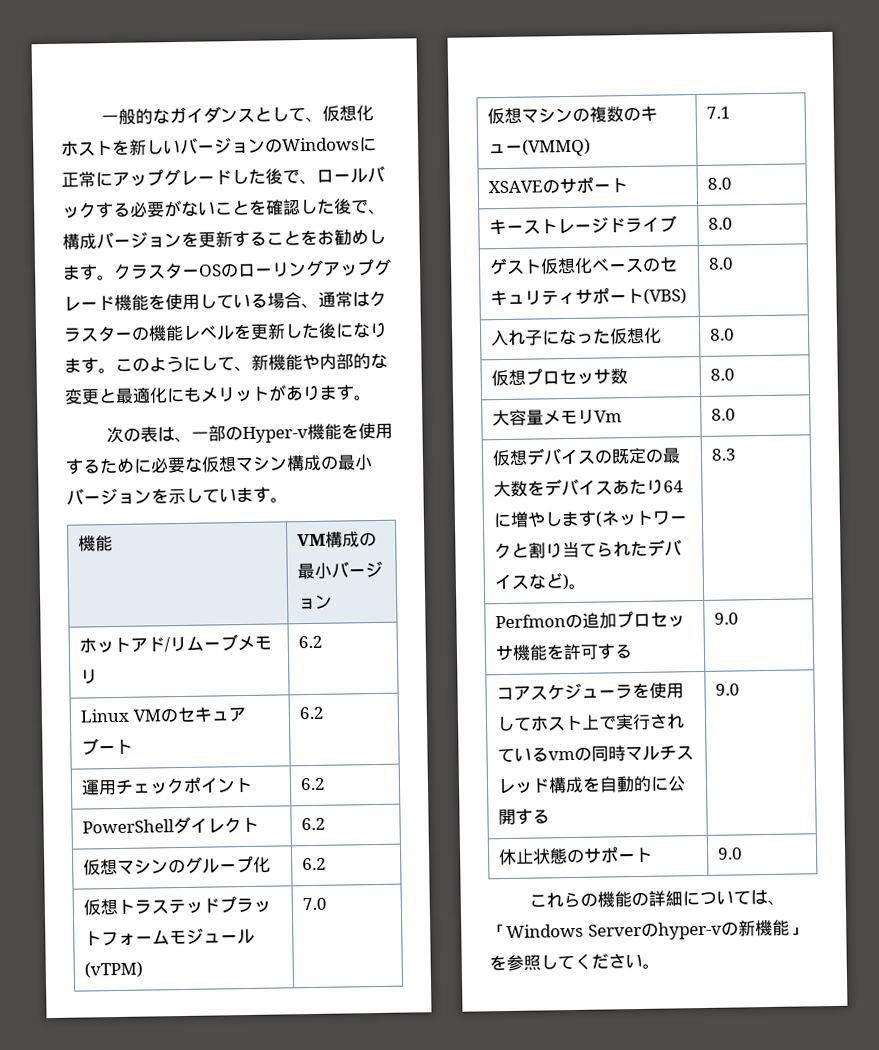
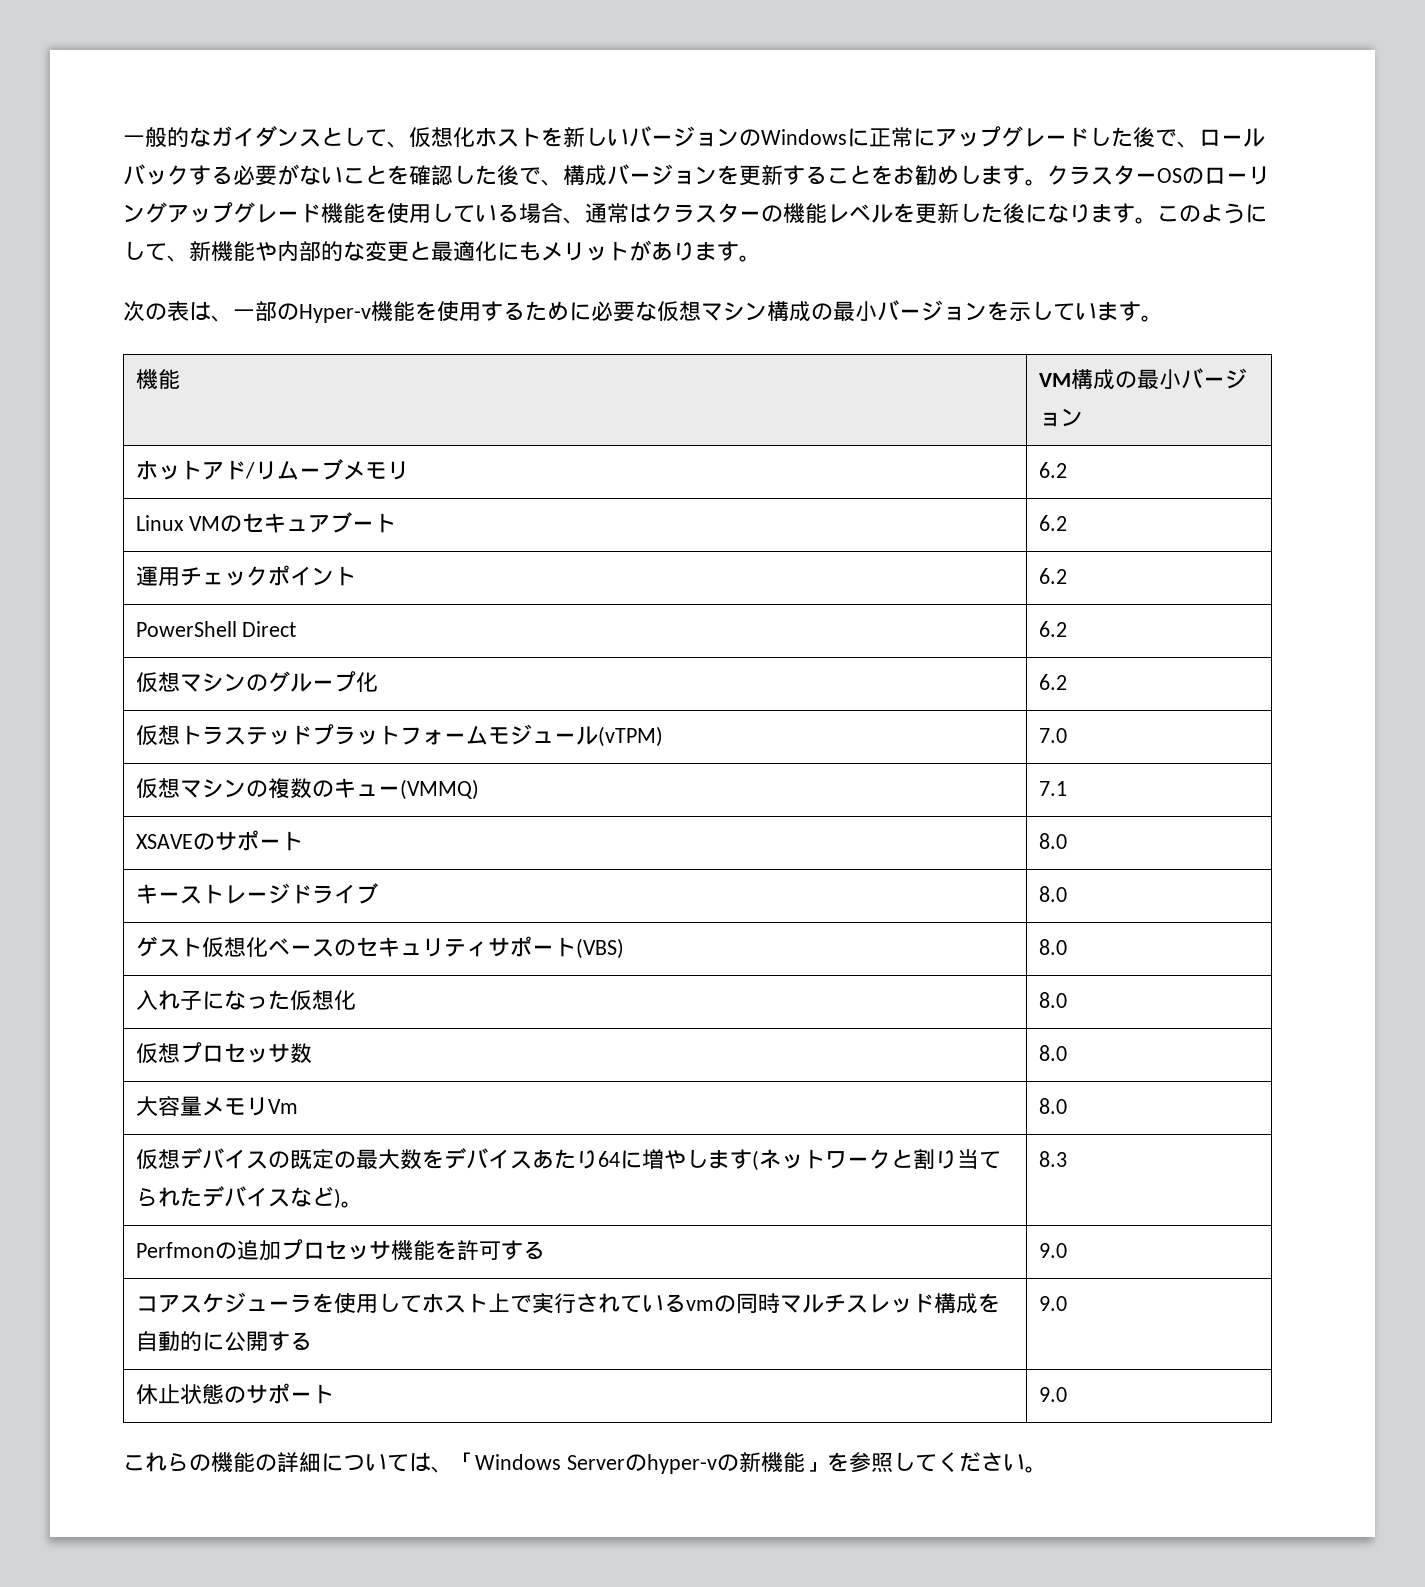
- PowerShellダイレクト | 6.2
+ PowerShell Direct | 6.2

